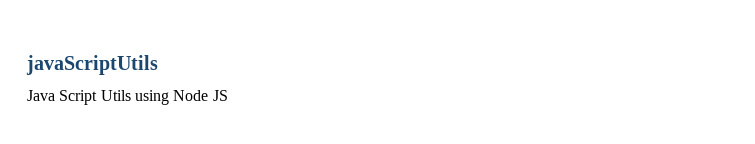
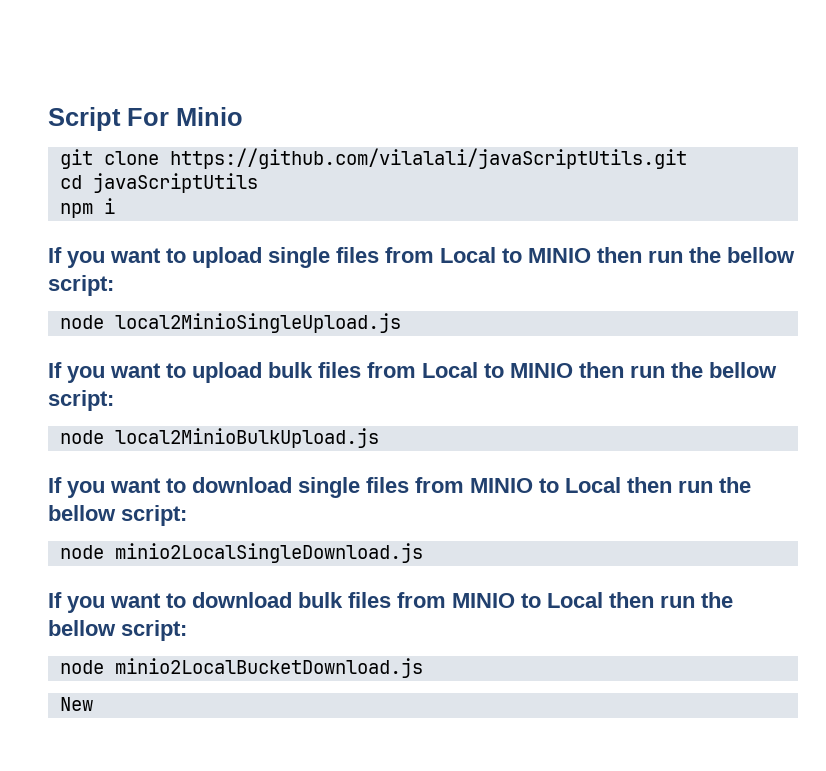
- javaScriptUtils
- Java Script Utils using Node JS
+ Script For Minio
+ git clone https://github.com/vilalali/javaScriptUtils.git
+ cd javaScriptUtils
+ npm i
+ If you want to upload single files from Local to MINIO then run the bellow script:
+ node local2MinioSingleUpload.js
+ If you want to upload bulk files from Local to MINIO then run the bellow script:
+ node local2MinioBulkUpload.js
+ If you want to download single files from MINIO to Local then run the bellow script:
+ node minio2LocalSingleDownload.js
+ If you want to download bulk files from MINIO to Local then run the bellow script:
+ node minio2LocalBucketDownload.js
+ New

